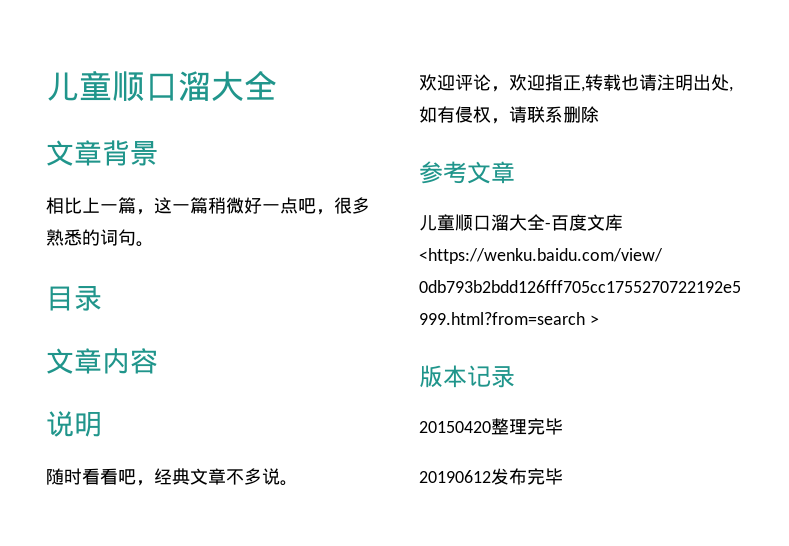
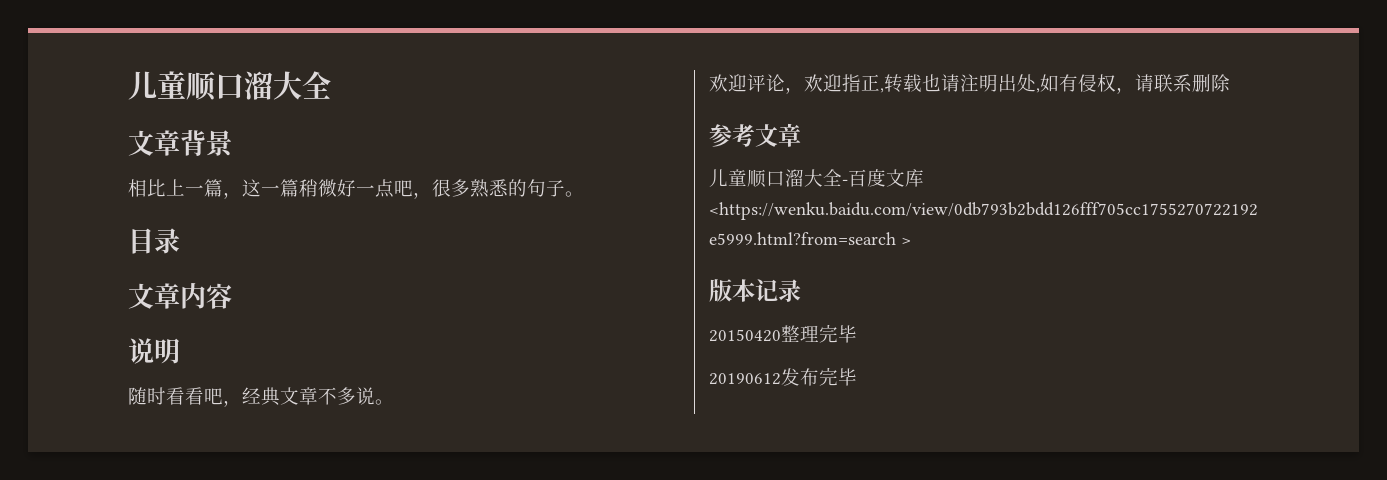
- 相比上一篇，这一篇稍微好一点吧，很多熟悉的词句。
+ 相比上一篇，这一篇稍微好一点吧，很多熟悉的句子。

